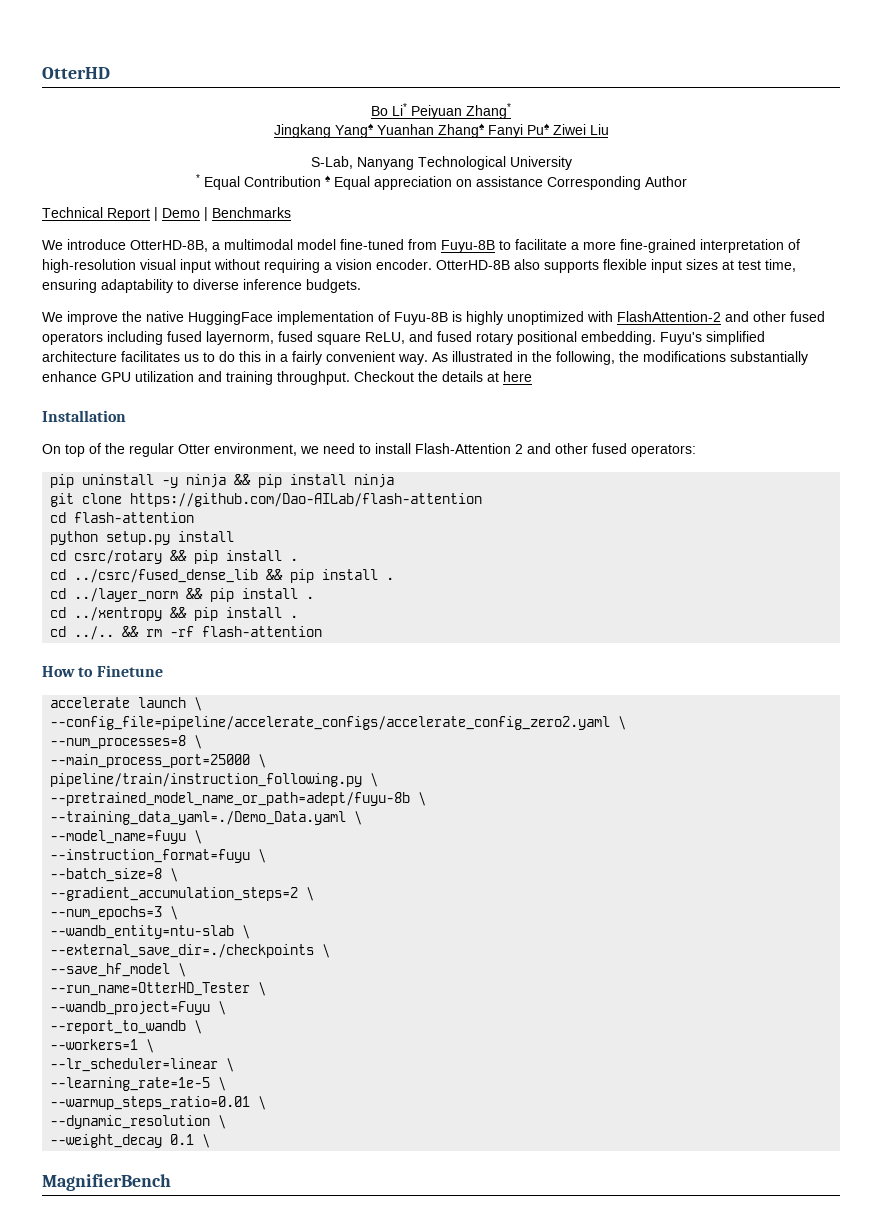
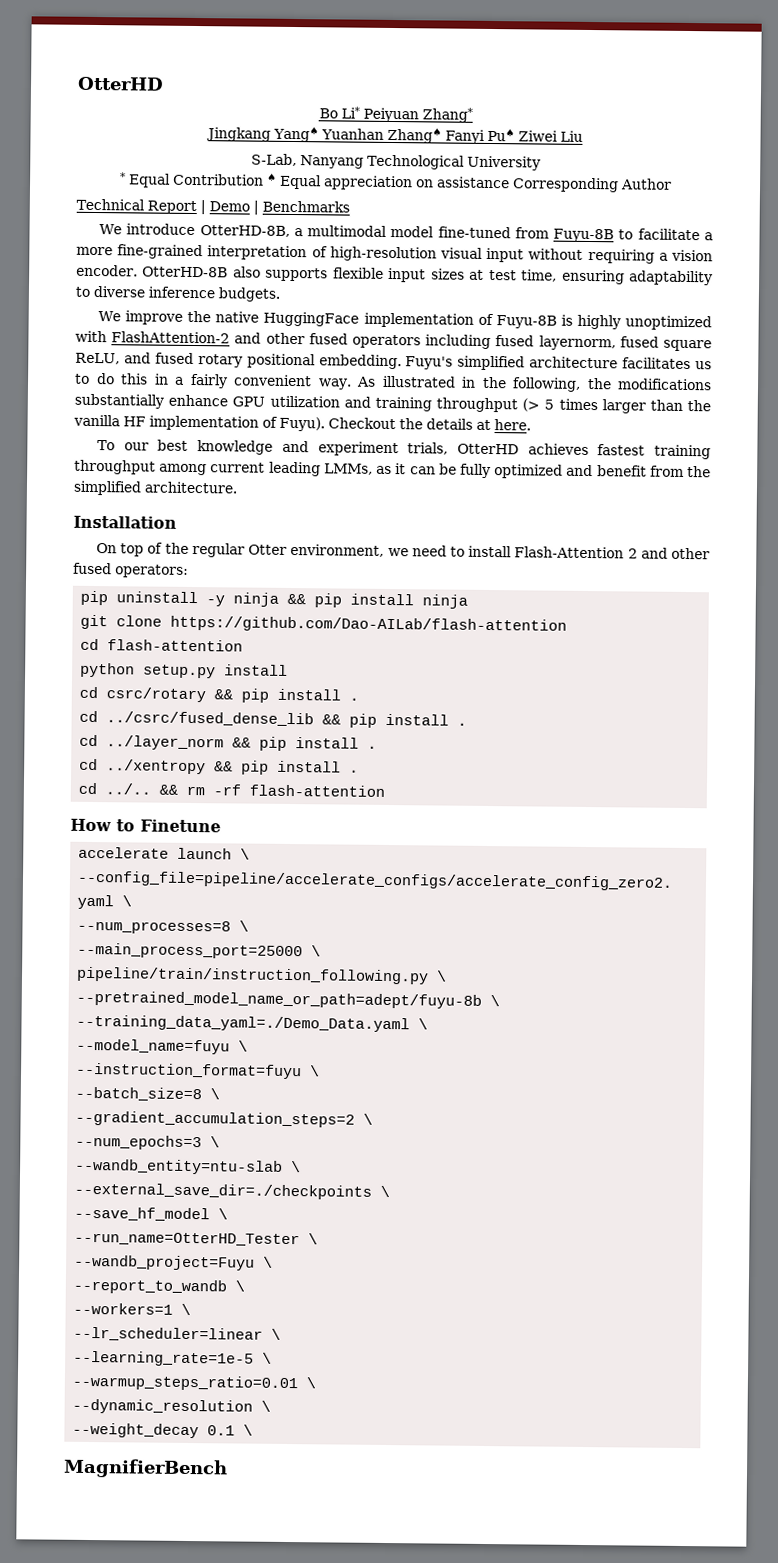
- As illustrated in the following, the modifications substantially enhance GPU utilization and training throughput. Checkout the details at here
+ As illustrated in the following, the modifications substantially enhance GPU utilization and training throughput (> 5 times larger than the vanilla HF implementation of Fuyu). Checkout the details at here.
+ To our best knowledge and experiment trials, OtterHD achieves fastest training throughput among current leading LMMs, as it can be fully optimized and benefit from the simplified architecture.

